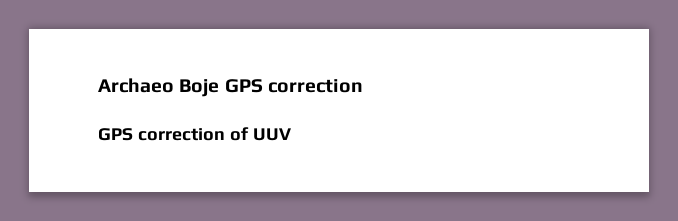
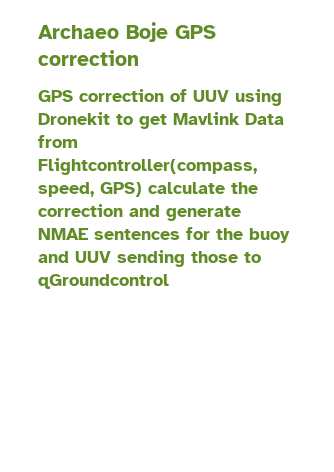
- GPS correction of UUV
+ GPS correction of UUV using Dronekit to get Mavlink Data from Flightcontroller(compass, speed, GPS) calculate the correction and generate NMAE sentences for the buoy and UUV sending those to qGroundcontrol

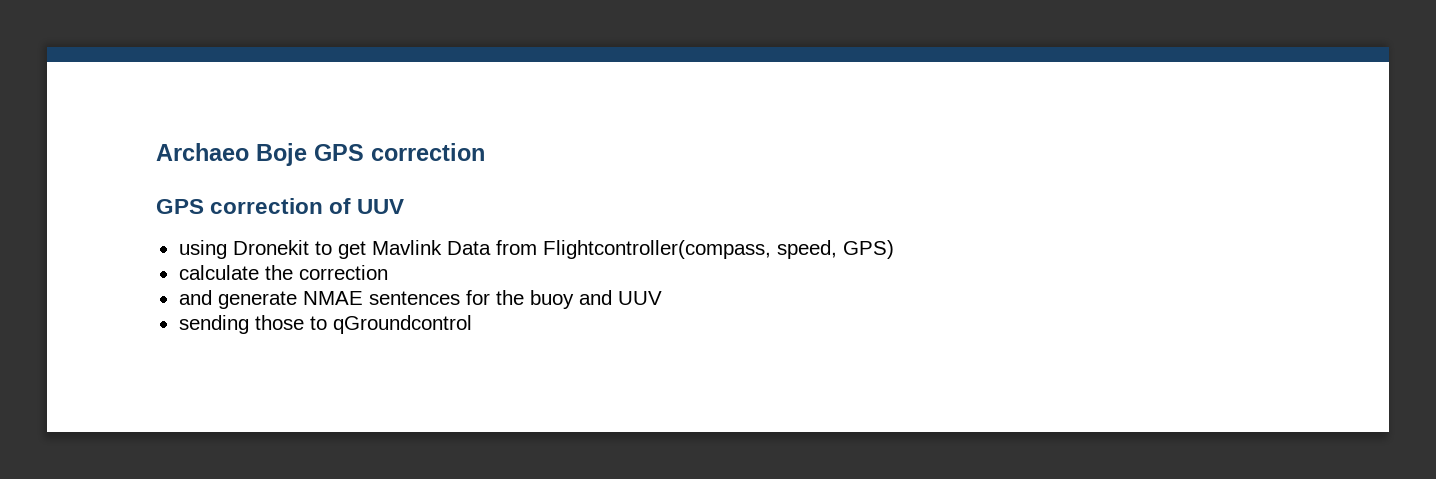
- GPS correction of UUV using Dronekit to get Mavlink Data from Flightcontroller(compass, speed, GPS) calculate the correction and generate NMAE sentences for the buoy and UUV sending those to qGroundcontrol
+ GPS correction of UUV
+ using Dronekit to get Mavlink Data from Flightcontroller(compass, speed, GPS)
+ calculate the correction
+ and generate NMAE sentences for the buoy and UUV
+ sending those to qGroundcontrol

